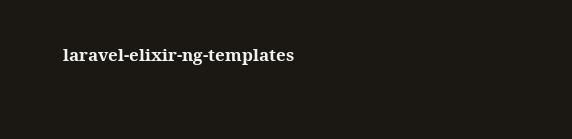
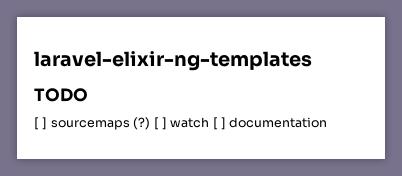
+ TODO
+ [ ] sourcemaps (?) [ ] watch [ ] documentation

